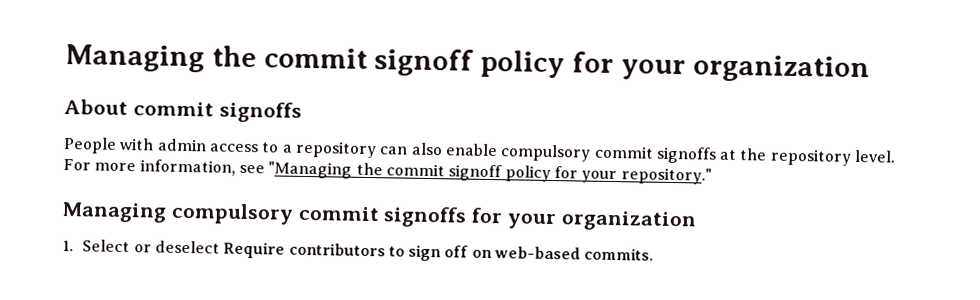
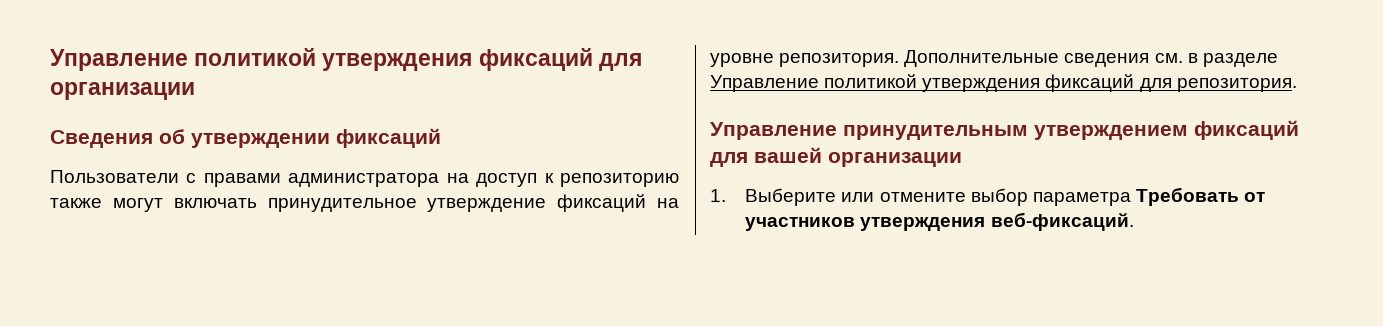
- Managing the commit signoff policy for your organization
- About commit signoffs
- People with admin access to a repository can also enable compulsory commit signoffs at the repository level. For more information, see "Managing the commit signoff policy for your repository."
- Managing compulsory commit signoffs for your organization
- 1. Select or deselect Require contributors to sign off on web-based commits.
+ Управление политикой утверждения фиксаций для организации
+ Сведения об утверждении фиксаций
+ Пользователи с правами администратора на доступ к репозиторию также могут включать принудительное утверждение фиксаций на уровне репозитория. Дополнительные сведения см. в разделе Управление политикой утверждения фиксаций для репозитория.
+ Управление принудительным утверждением фиксаций для вашей организации
+ 1. Выберите или отмените выбор параметра Требовать от участников утверждения веб-фиксаций.

